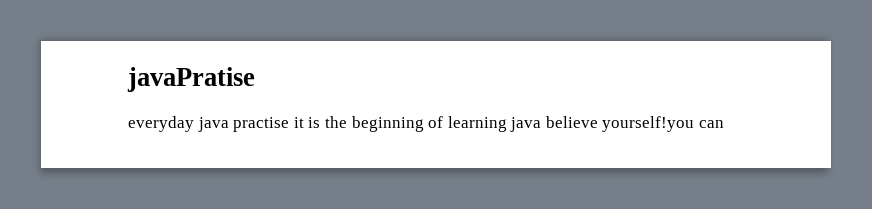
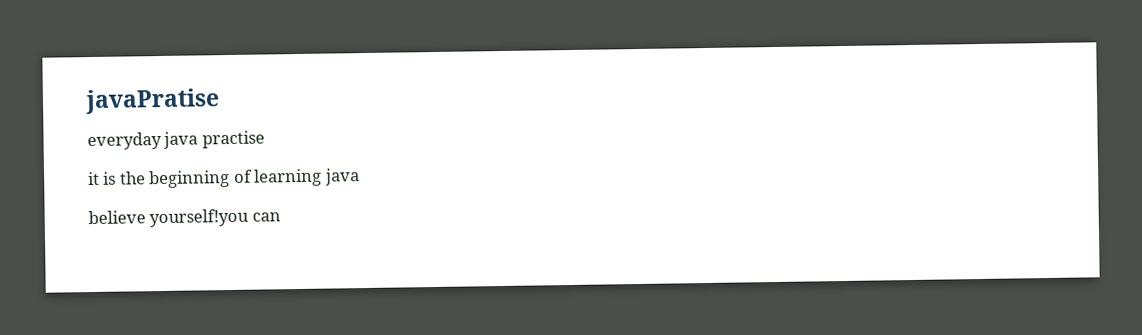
- everyday java practise it is the beginning of learning java believe yourself!you can
+ everyday java practise
+ it is the beginning of learning java
+ believe yourself!you can

